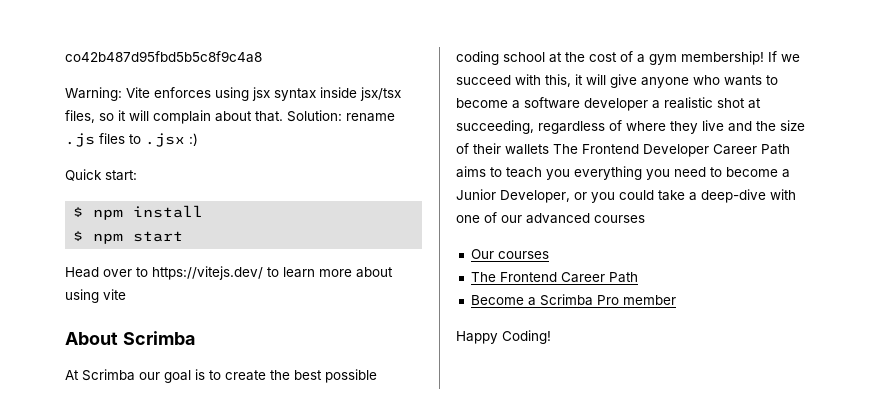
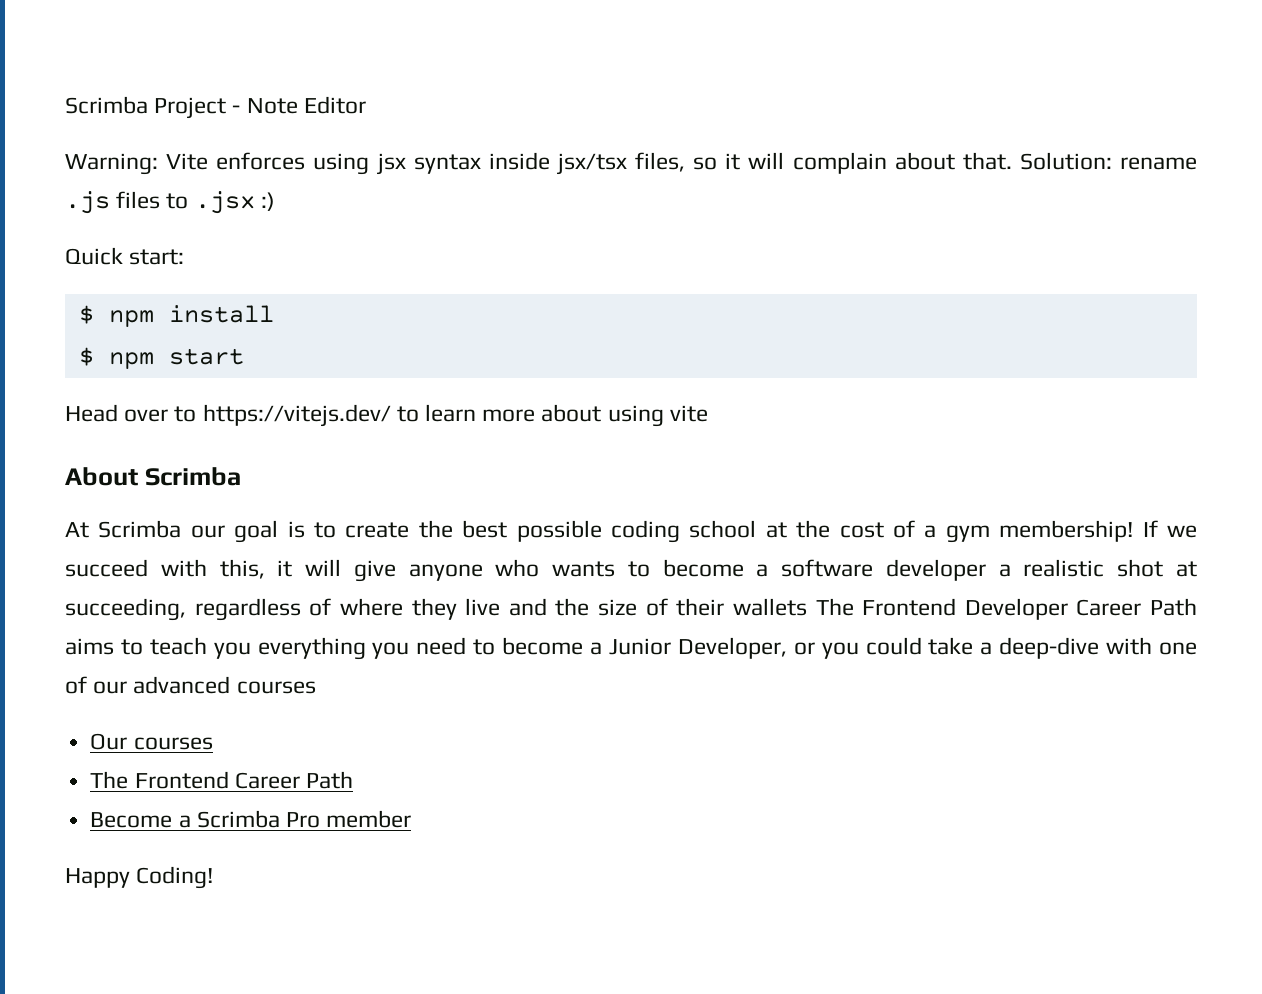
- co42b487d95fbd5b5c8f9c4a8
+ Scrimba Project - Note Editor

